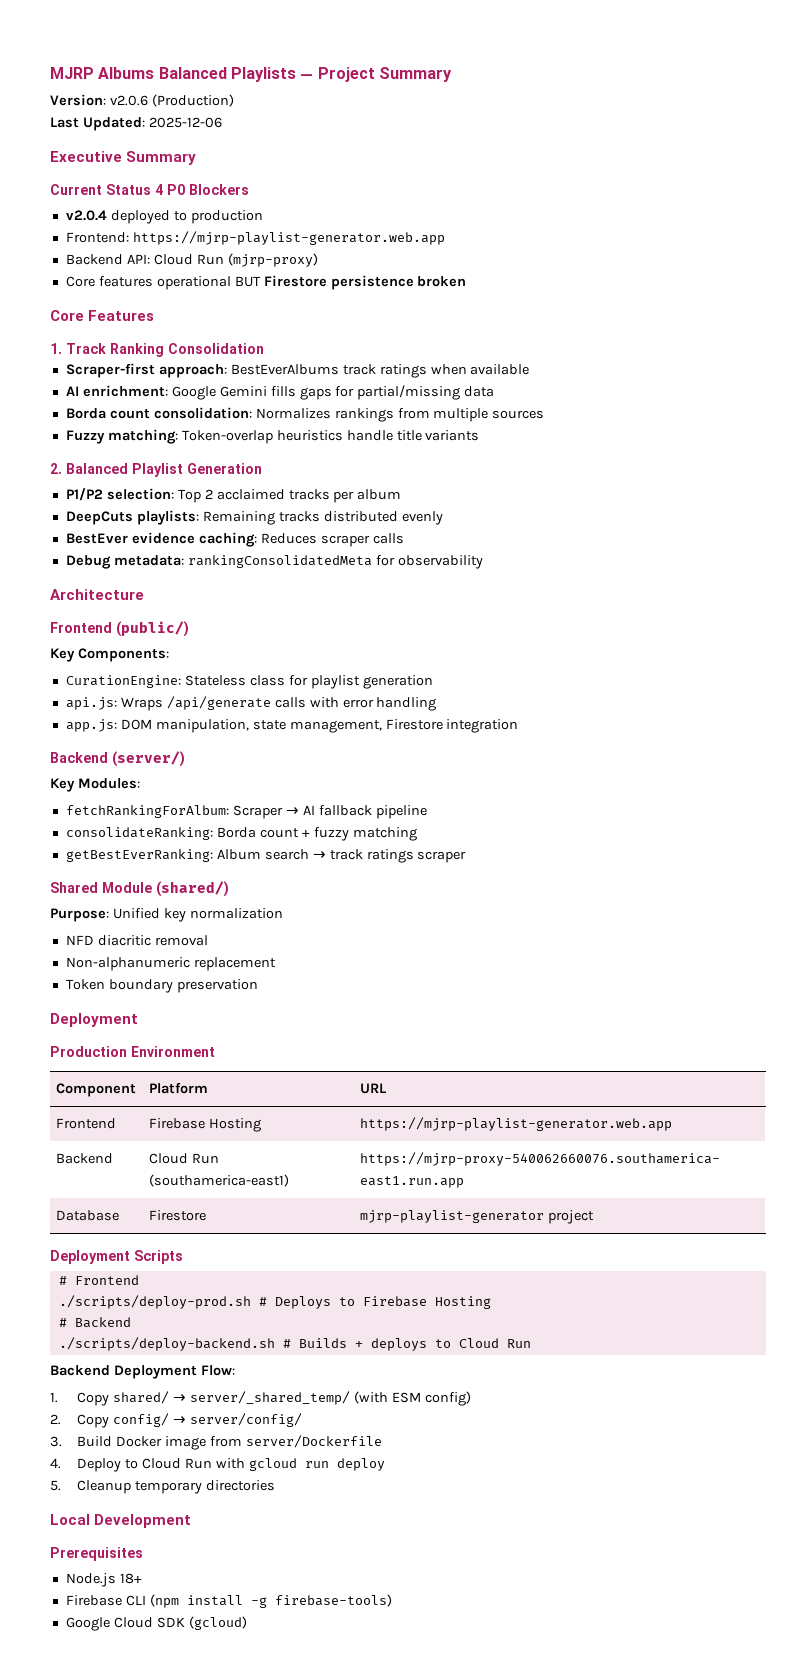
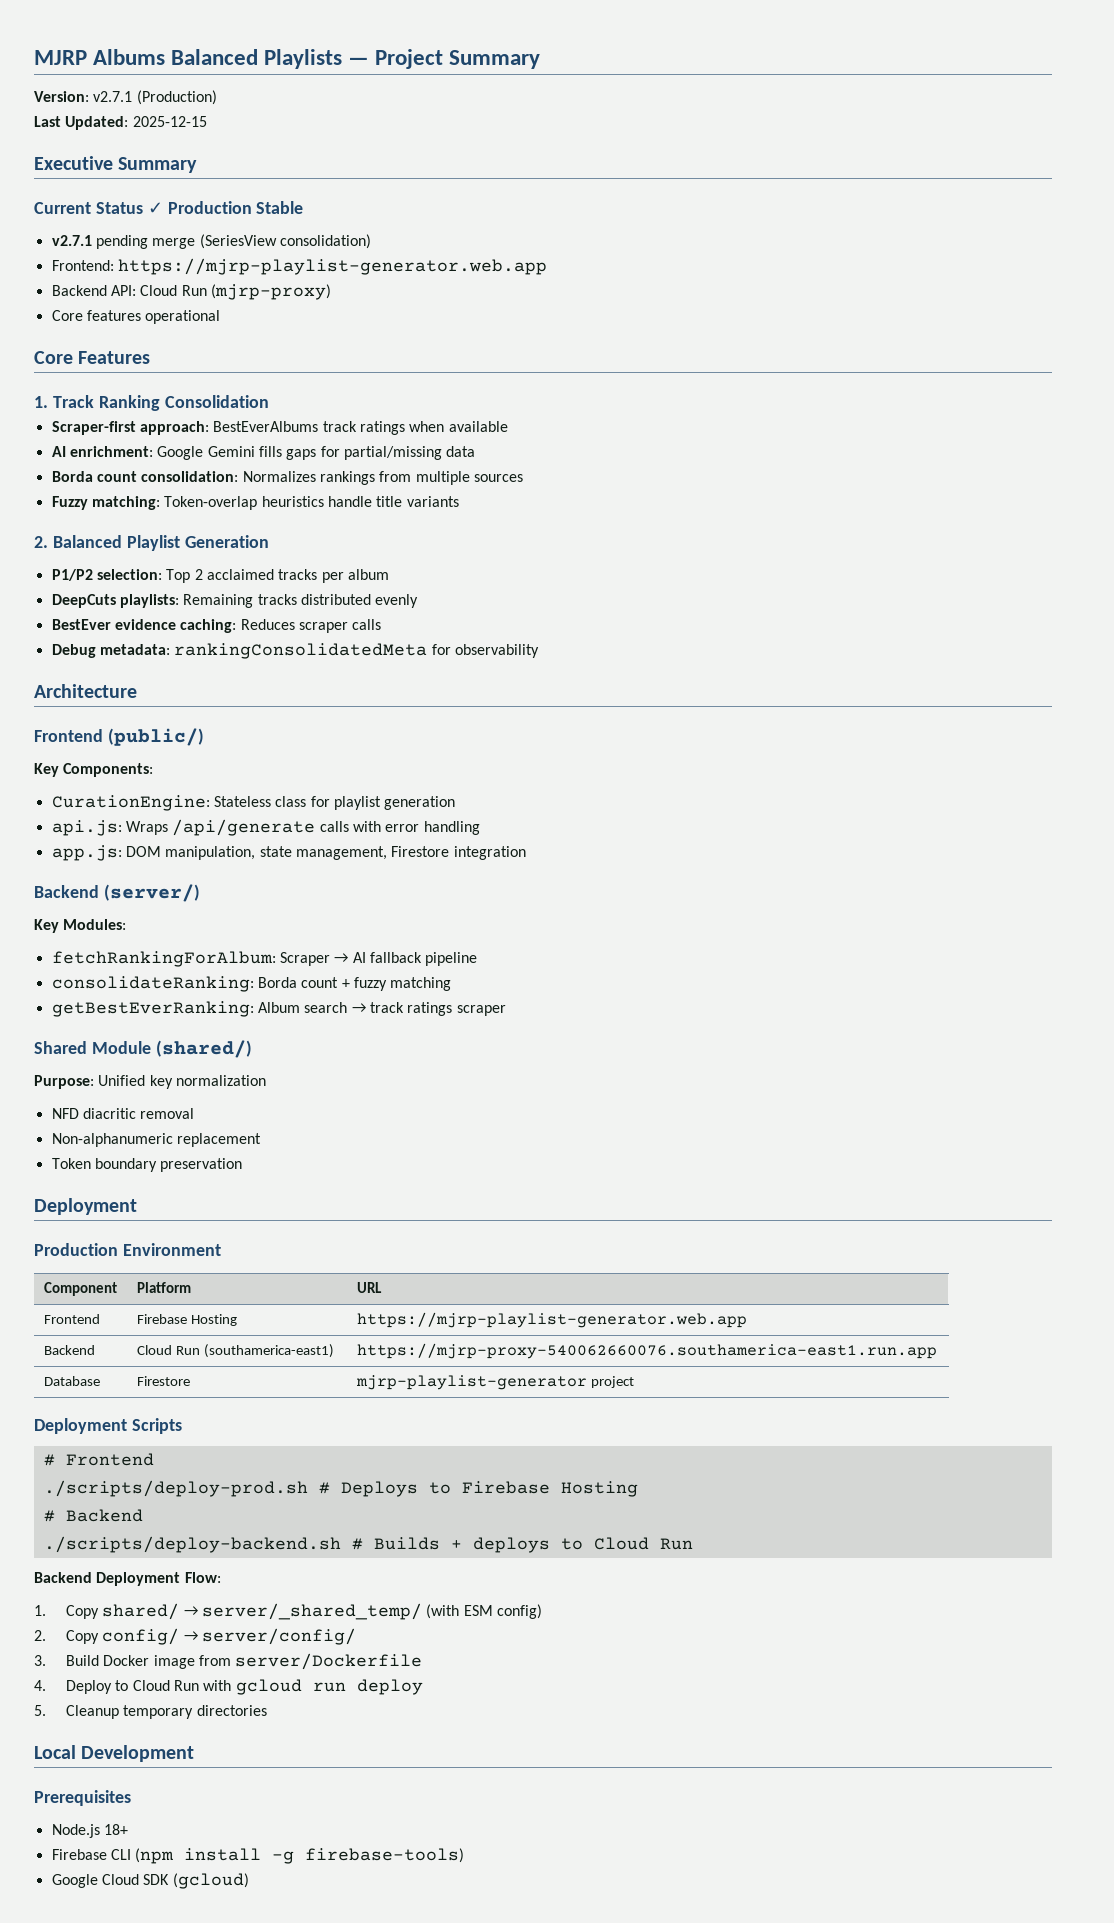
- Version: v2.0.6 (Production)
+ Version: v2.7.1 (Production)
- Last Updated: 2025-12-06
+ Last Updated: 2025-12-15
- Current Status 4 P0 Blockers
- v2.0.4 deployed to production
+ Current Status ✓ Production Stable
+ v2.7.1 pending merge (SeriesView consolidation)
- Core features operational BUT Firestore persistence broken
+ Core features operational

